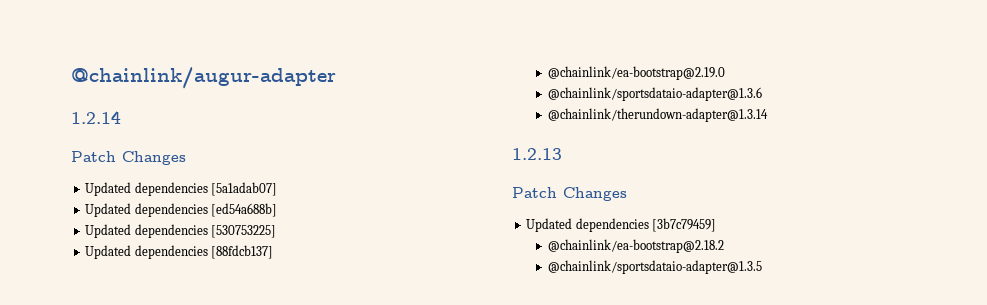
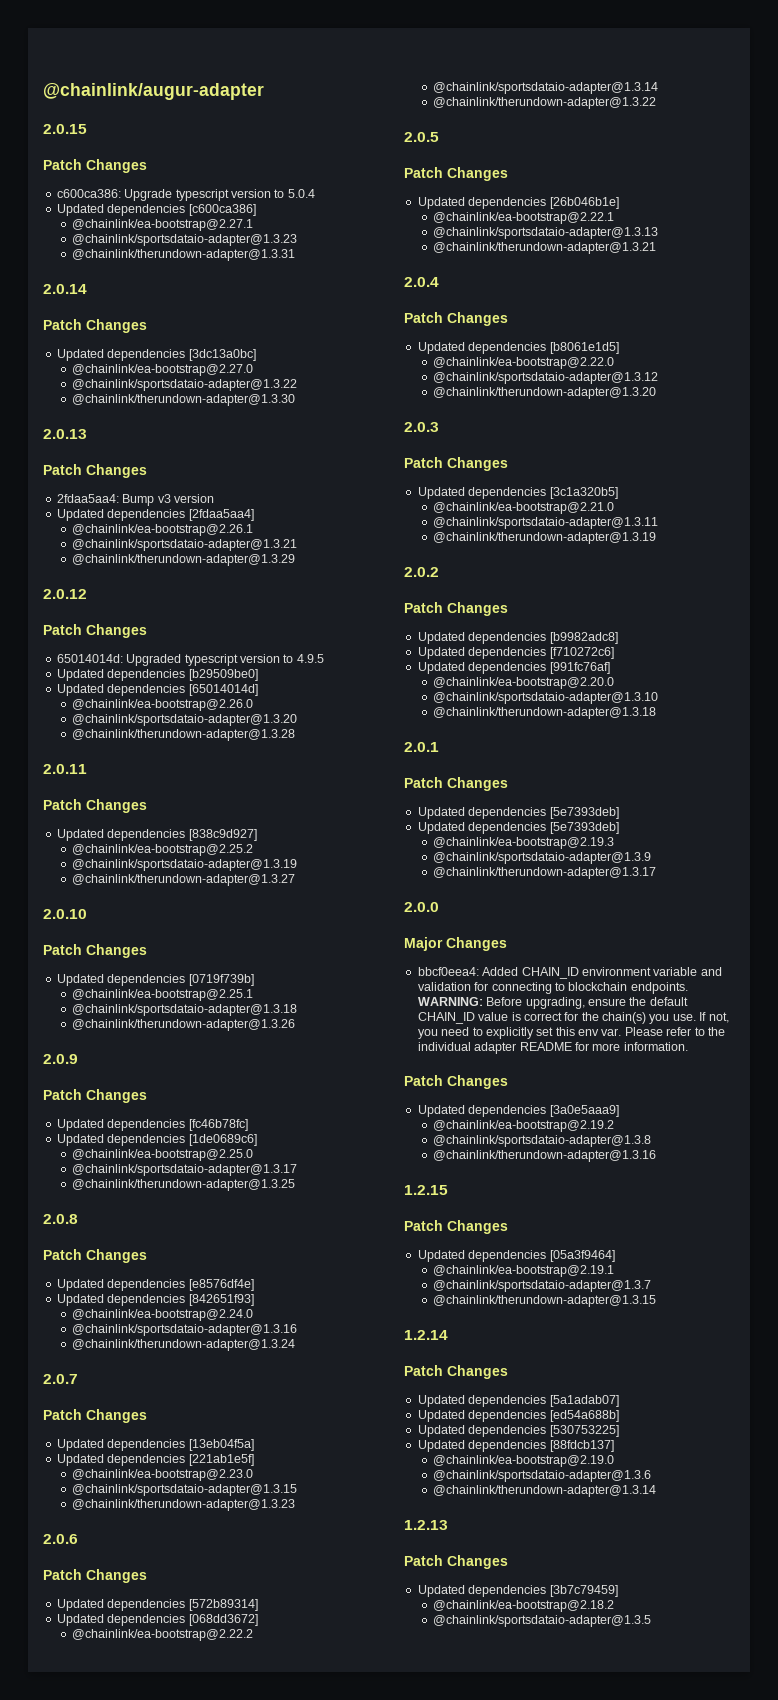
+ 2.0.15
+ Patch Changes
+ c600ca386: Upgrade typescript version to 5.0.4
+ Updated dependencies [c600ca386]
+ @chainlink/ea-bootstrap@2.27.1
+ @chainlink/sportsdataio-adapter@1.3.23
+ @chainlink/therundown-adapter@1.3.31
+ 2.0.14
+ Patch Changes
+ Updated dependencies [3dc13a0bc]
+ @chainlink/ea-bootstrap@2.27.0
+ @chainlink/sportsdataio-adapter@1.3.22
+ @chainlink/therundown-adapter@1.3.30
+ 2.0.13
+ Patch Changes
+ 2fdaa5aa4: Bump v3 version
+ Updated dependencies [2fdaa5aa4]
+ @chainlink/ea-bootstrap@2.26.1
+ @chainlink/sportsdataio-adapter@1.3.21
+ @chainlink/therundown-adapter@1.3.29
+ 2.0.12
+ Patch Changes
+ 65014014d: Upgraded typescript version to 4.9.5
+ Updated dependencies [b29509be0]
+ Updated dependencies [65014014d]
+ @chainlink/ea-bootstrap@2.26.0
+ @chainlink/sportsdataio-adapter@1.3.20
+ @chainlink/therundown-adapter@1.3.28
+ 2.0.11
+ Patch Changes
+ Updated dependencies [838c9d927]
+ @chainlink/ea-bootstrap@2.25.2
+ @chainlink/sportsdataio-adapter@1.3.19
+ @chainlink/therundown-adapter@1.3.27
+ 2.0.10
+ Patch Changes
+ Updated dependencies [0719f739b]
+ @chainlink/ea-bootstrap@2.25.1
+ @chainlink/sportsdataio-adapter@1.3.18
+ @chainlink/therundown-adapter@1.3.26
+ 2.0.9
+ Patch Changes
+ Updated dependencies [fc46b78fc]
+ Updated dependencies [1de0689c6]
+ @chainlink/ea-bootstrap@2.25.0
+ @chainlink/sportsdataio-adapter@1.3.17
+ @chainlink/therundown-adapter@1.3.25
+ 2.0.8
+ Patch Changes
+ Updated dependencies [e8576df4e]
+ Updated dependencies [842651f93]
+ @chainlink/ea-bootstrap@2.24.0
+ @chainlink/sportsdataio-adapter@1.3.16
+ @chainlink/therundown-adapter@1.3.24
+ 2.0.7
+ Patch Changes
+ Updated dependencies [13eb04f5a]
+ Updated dependencies [221ab1e5f]
+ @chainlink/ea-bootstrap@2.23.0
+ @chainlink/sportsdataio-adapter@1.3.15
+ @chainlink/therundown-adapter@1.3.23
+ 2.0.6
+ Patch Changes
+ Updated dependencies [572b89314]
+ Updated dependencies [068dd3672]
+ @chainlink/ea-bootstrap@2.22.2
+ @chainlink/sportsdataio-adapter@1.3.14
+ @chainlink/therundown-adapter@1.3.22
+ 2.0.5
+ Patch Changes
+ Updated dependencies [26b046b1e]
+ @chainlink/ea-bootstrap@2.22.1
+ @chainlink/sportsdataio-adapter@1.3.13
+ @chainlink/therundown-adapter@1.3.21
+ 2.0.4
+ Patch Changes
+ Updated dependencies [b8061e1d5]
+ @chainlink/ea-bootstrap@2.22.0
+ @chainlink/sportsdataio-adapter@1.3.12
+ @chainlink/therundown-adapter@1.3.20
+ 2.0.3
+ Patch Changes
+ Updated dependencies [3c1a320b5]
+ @chainlink/ea-bootstrap@2.21.0
+ @chainlink/sportsdataio-adapter@1.3.11
+ @chainlink/therundown-adapter@1.3.19
+ 2.0.2
+ Patch Changes
+ Updated dependencies [b9982adc8]
+ Updated dependencies [f710272c6]
+ Updated dependencies [991fc76af]
+ @chainlink/ea-bootstrap@2.20.0
+ @chainlink/sportsdataio-adapter@1.3.10
+ @chainlink/therundown-adapter@1.3.18
+ 2.0.1
+ Patch Changes
+ Updated dependencies [5e7393deb]
+ Updated dependencies [5e7393deb]
+ @chainlink/ea-bootstrap@2.19.3
+ @chainlink/sportsdataio-adapter@1.3.9
+ @chainlink/therundown-adapter@1.3.17
+ 2.0.0
+ Major Changes
+ bbcf0eea4: Added CHAIN_ID environment variable and validation for connecting to blockchain endpoints. WARNING: Before upgrading, ensure the default CHAIN_ID value is correct for the chain(s) you use. If not, you need to explicitly set this env var. Please refer to the individual adapter README for more information.
+ Patch Changes
+ Updated dependencies [3a0e5aaa9]
+ @chainlink/ea-bootstrap@2.19.2
+ @chainlink/sportsdataio-adapter@1.3.8
+ @chainlink/therundown-adapter@1.3.16
+ 1.2.15
+ Patch Changes
+ Updated dependencies [05a3f9464]
+ @chainlink/ea-bootstrap@2.19.1
+ @chainlink/sportsdataio-adapter@1.3.7
+ @chainlink/therundown-adapter@1.3.15

